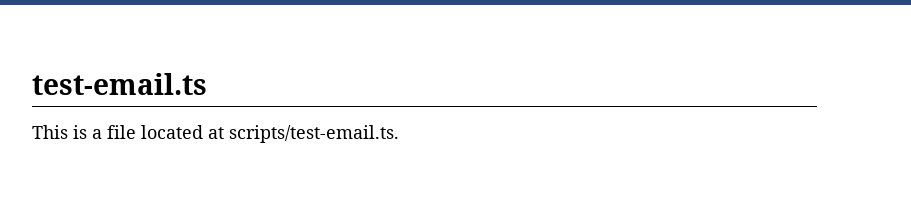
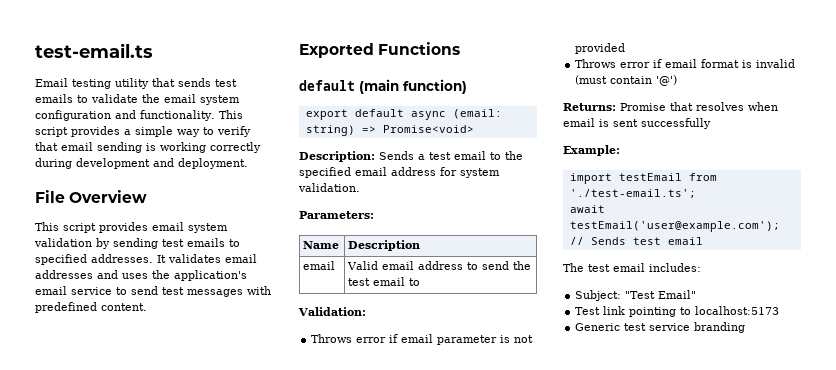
- This is a file located at scripts/test-email.ts.
+ Email testing utility that sends test emails to validate the email system configuration and functionality. This script provides a simple way to verify that email sending is working correctly during development and deployment.
+ File Overview
+ This script provides email system validation by sending test emails to specified addresses. It validates email addresses and uses the application's email service to send test messages with predefined content.
+ Exported Functions
+ default (main function)
+ export default async (email: string) => Promise<void>
+ Description: Sends a test email to the specified email address for system validation.
+ Parameters:
+ Name | Description
+ email | Valid email address to send the test email to
+ Validation:
+ Throws error if email parameter is not provided
+ Throws error if email format is invalid (must contain '@')
+ Returns: Promise that resolves when email is sent successfully
+ Example:
+ import testEmail from './test-email.ts';
+ await testEmail('user@example.com'); // Sends test email
+ The test email includes:
+ Subject: "Test Email"
+ Test link pointing to localhost:5173
+ Generic test service branding

